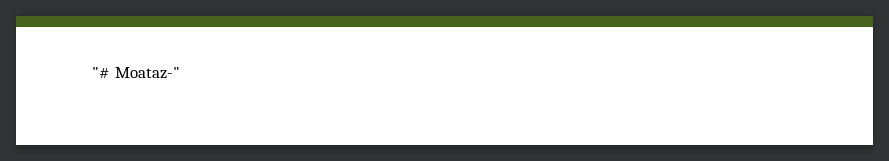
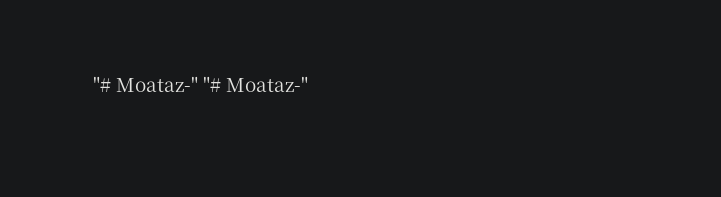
- "# Moataz-"
+ "# Moataz-" "# Moataz-"

